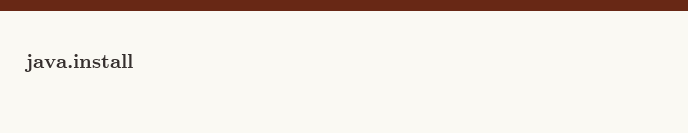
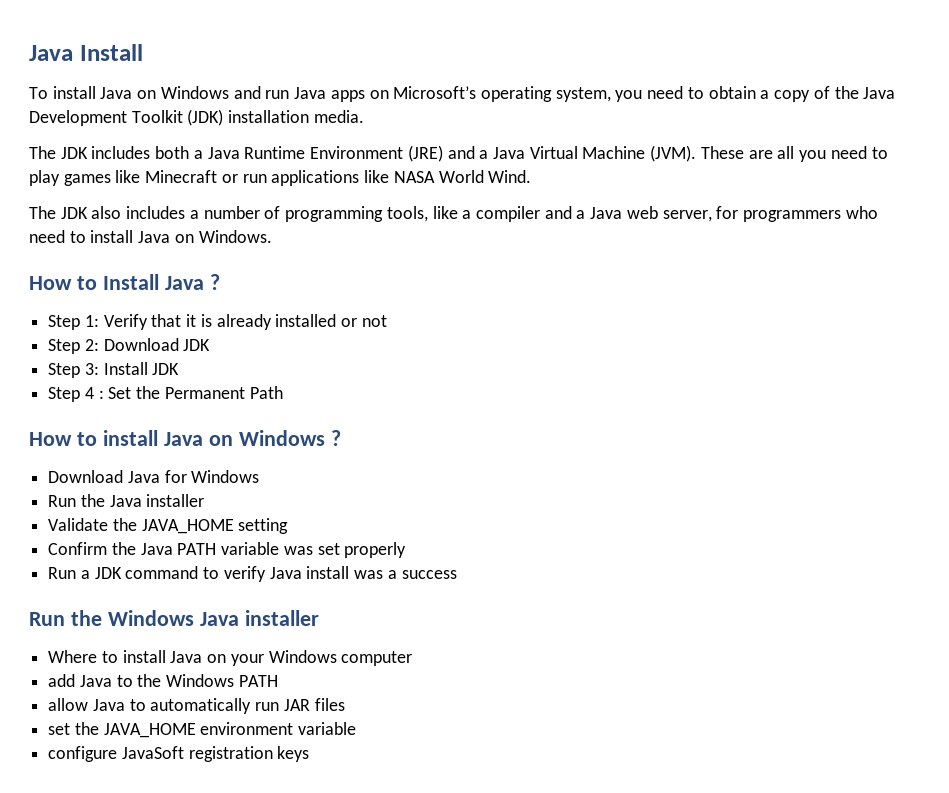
- java.install
+ Java Install
+ To install Java on Windows and run Java apps on Microsoft’s operating system, you need to obtain a copy of the Java Development Toolkit (JDK) installation media.
+ The JDK includes both a Java Runtime Environment (JRE) and a Java Virtual Machine (JVM). These are all you need to play games like Minecraft or run applications like NASA World Wind.
+ The JDK also includes a number of programming tools, like a compiler and a Java web server, for programmers who need to install Java on Windows.
+ How to Install Java ?
+ Step 1: Verify that it is already installed or not
+ Step 2: Download JDK
+ Step 3: Install JDK
+ Step 4 : Set the Permanent Path
+ How to install Java on Windows ?
+ Download Java for Windows
+ Run the Java installer
+ Validate the JAVA_HOME setting
+ Confirm the Java PATH variable was set properly
+ Run a JDK command to verify Java install was a success
+ Run the Windows Java installer
+ Where to install Java on your Windows computer
+ add Java to the Windows PATH
+ allow Java to automatically run JAR files
+ set the JAVA_HOME environment variable
+ configure JavaSoft registration keys

